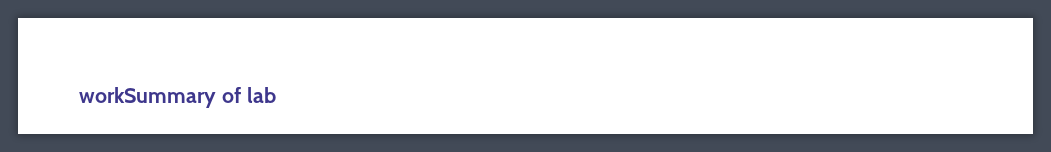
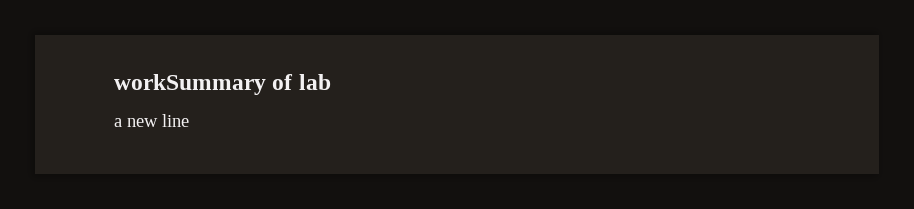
+ a new line

